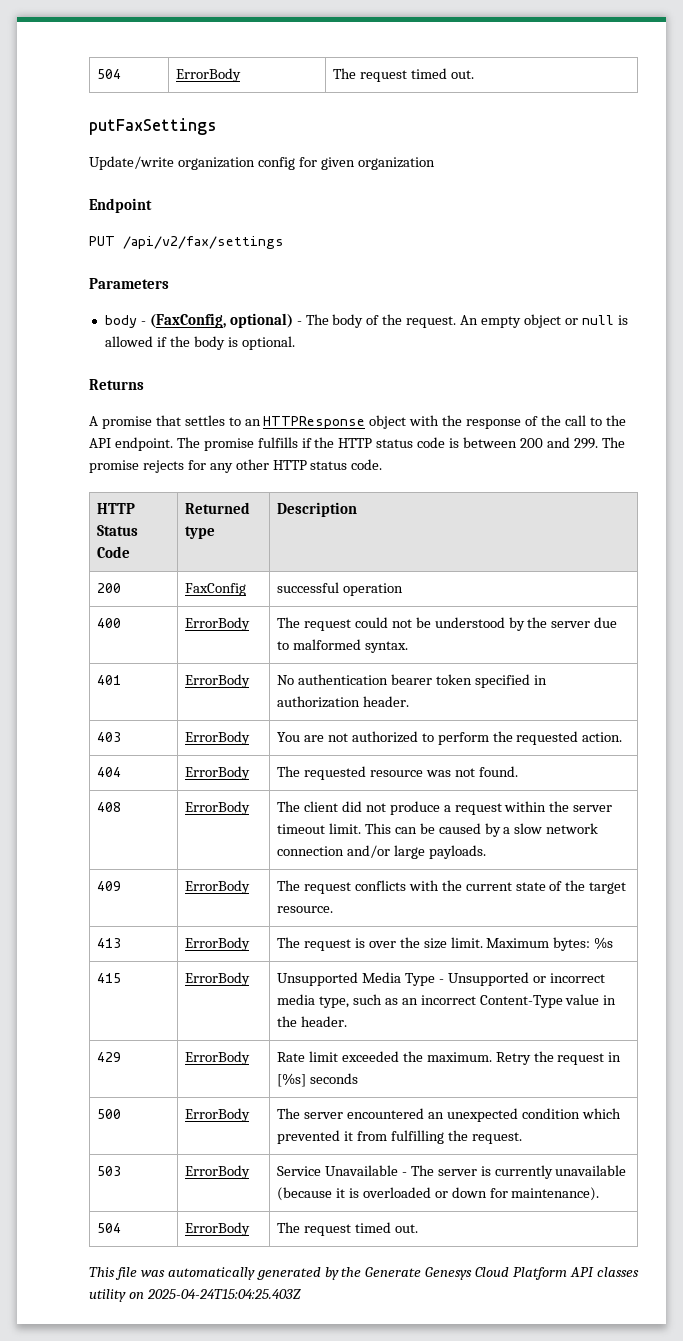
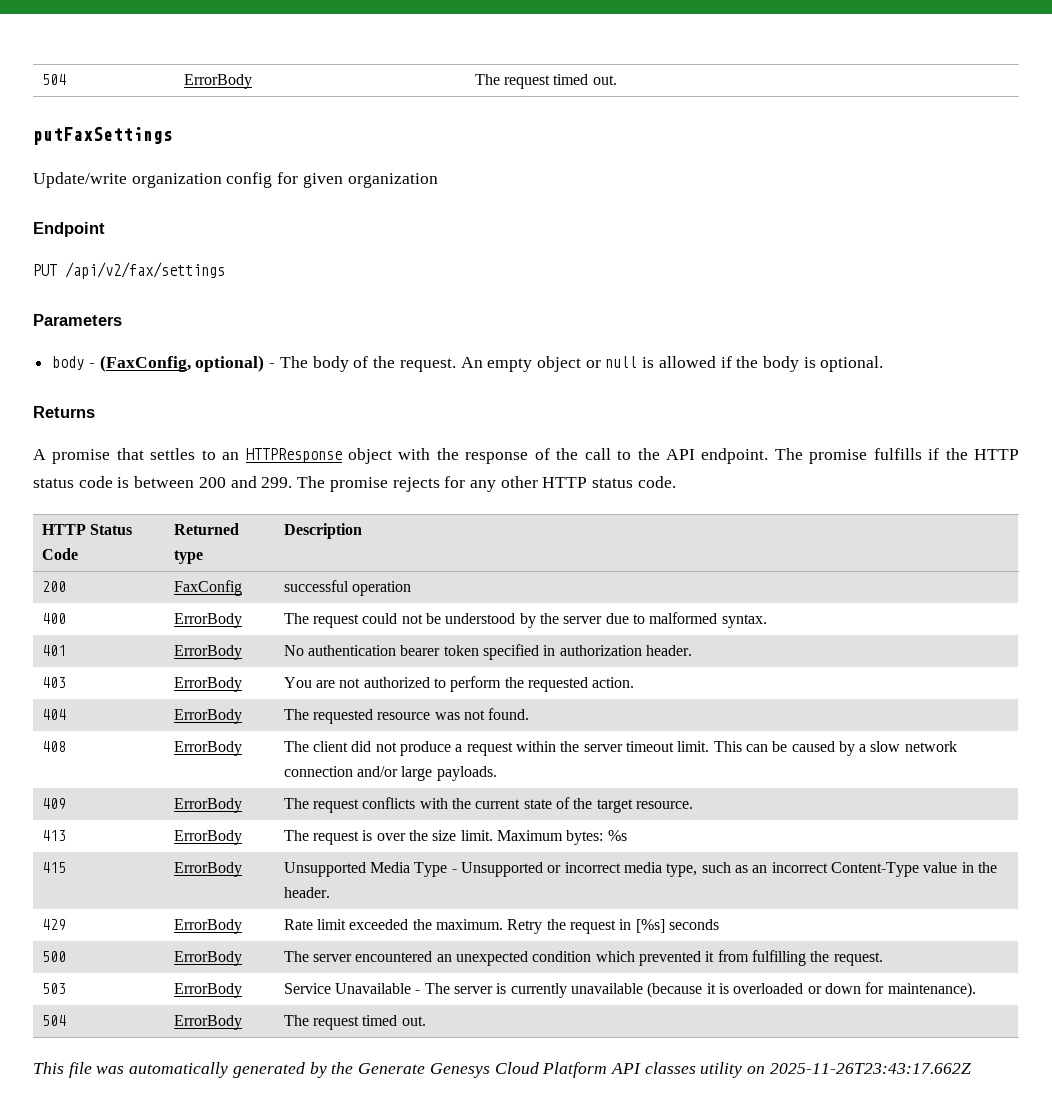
- This file was automatically generated by the Generate Genesys Cloud Platform API classes utility on 2025-04-24T15:04:25.403Z
+ This file was automatically generated by the Generate Genesys Cloud Platform API classes utility on 2025-11-26T23:43:17.662Z

